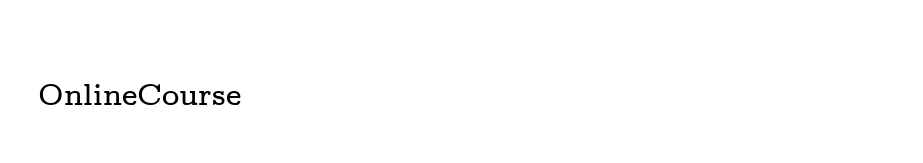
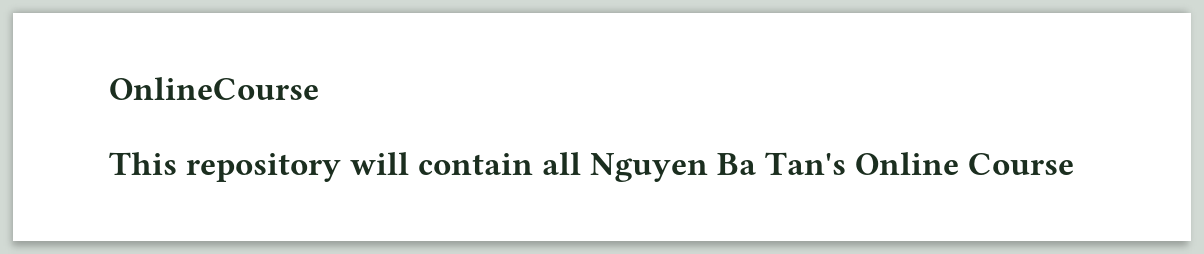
+ This repository will contain all Nguyen Ba Tan's Online Course

